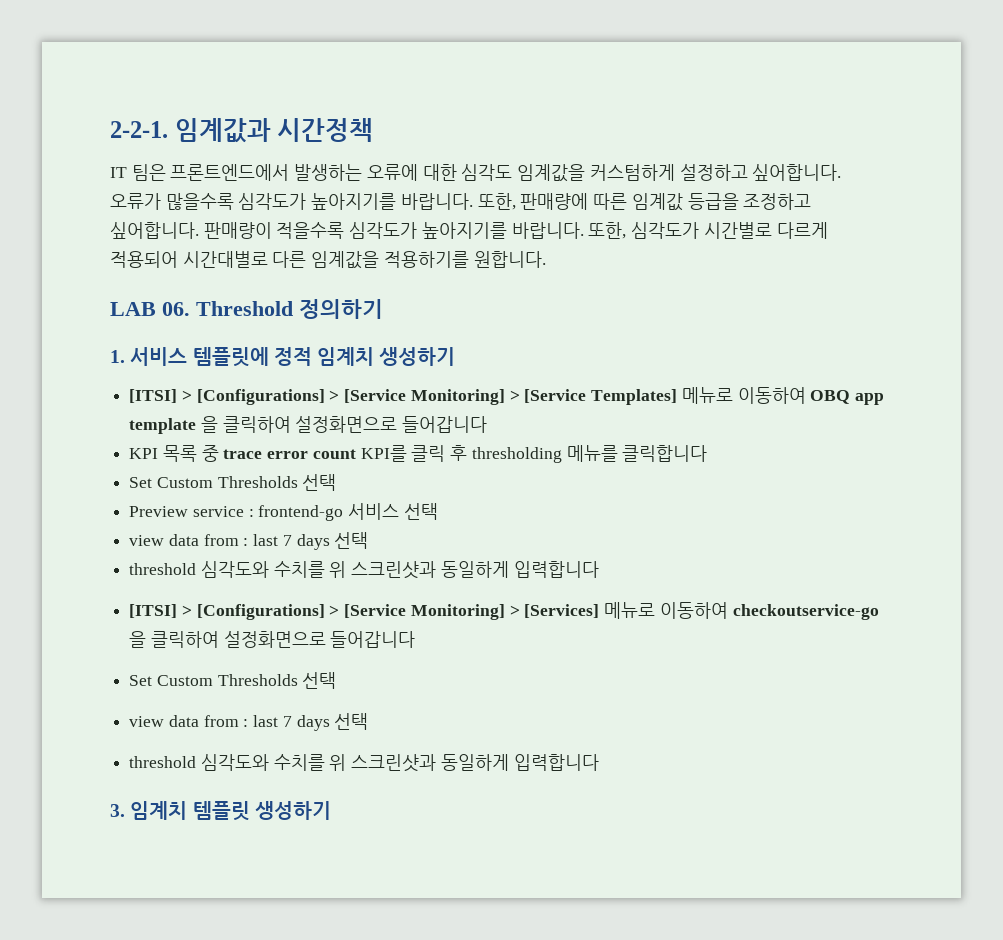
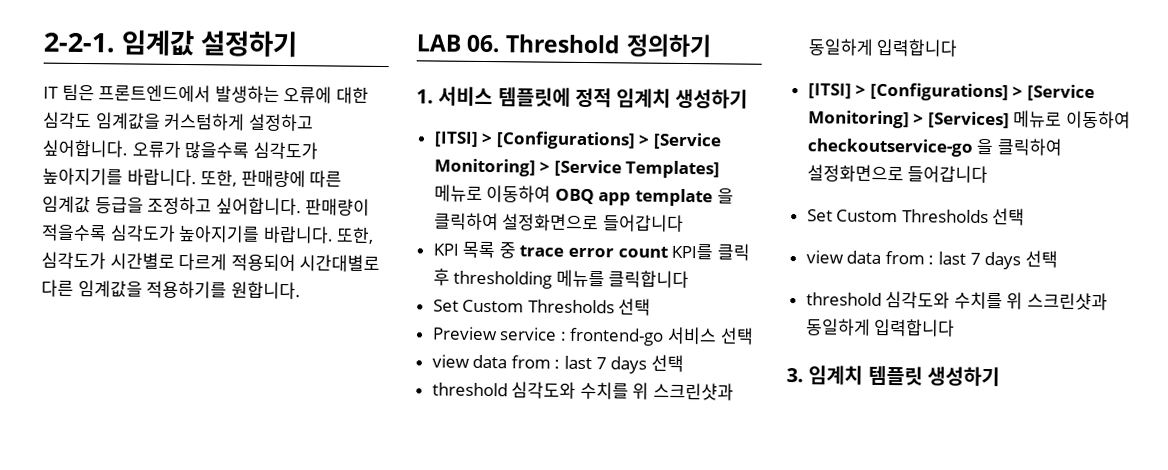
- 임계값과 시간정책
+ 임계값 설정하기

